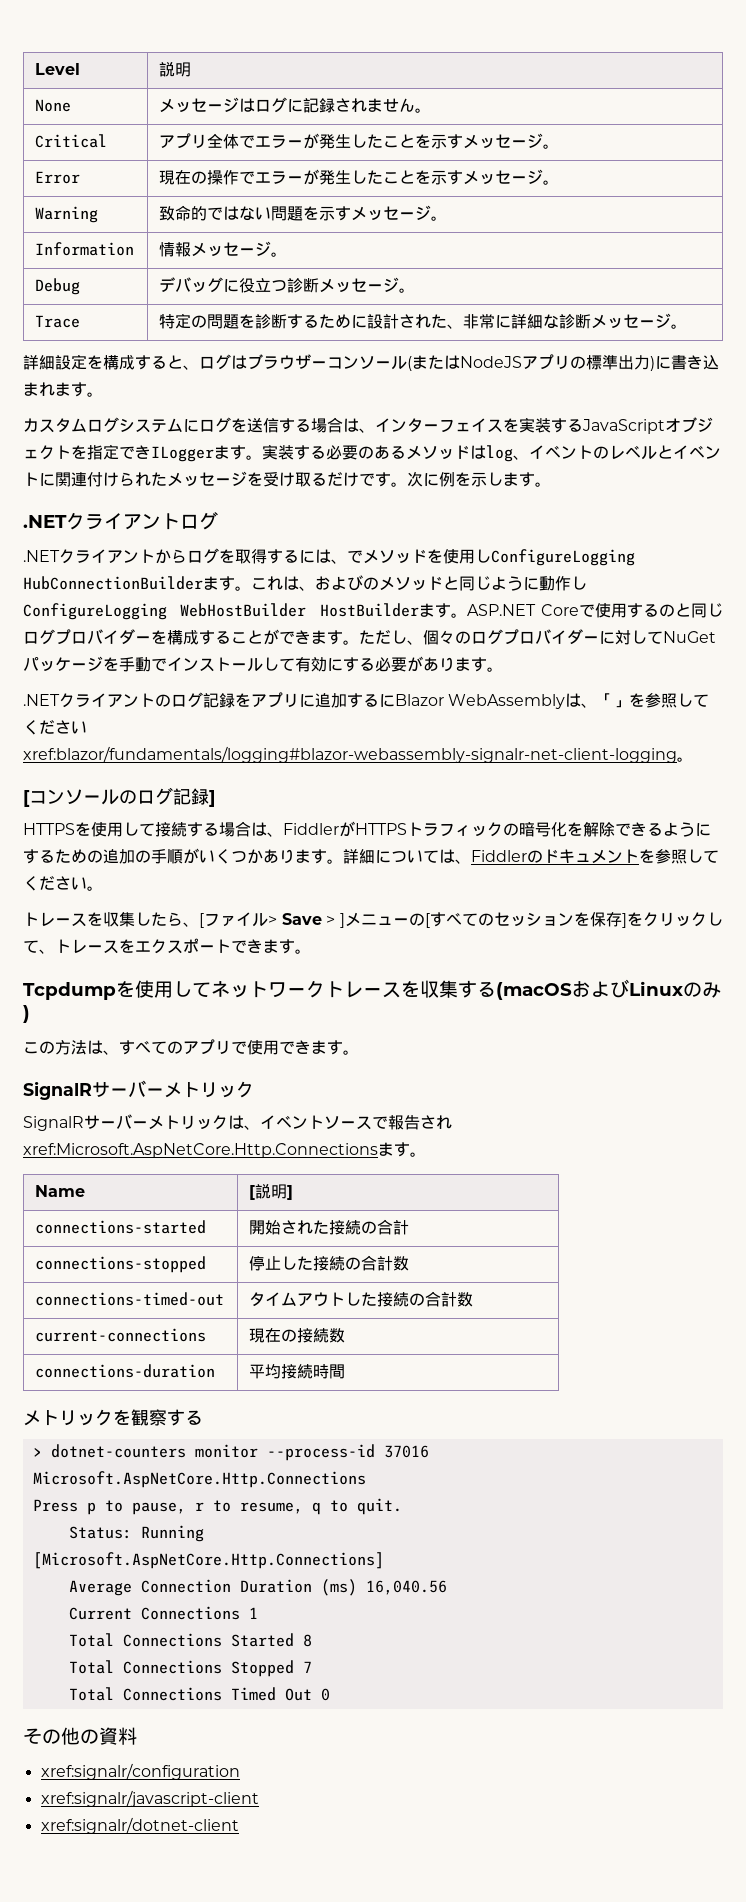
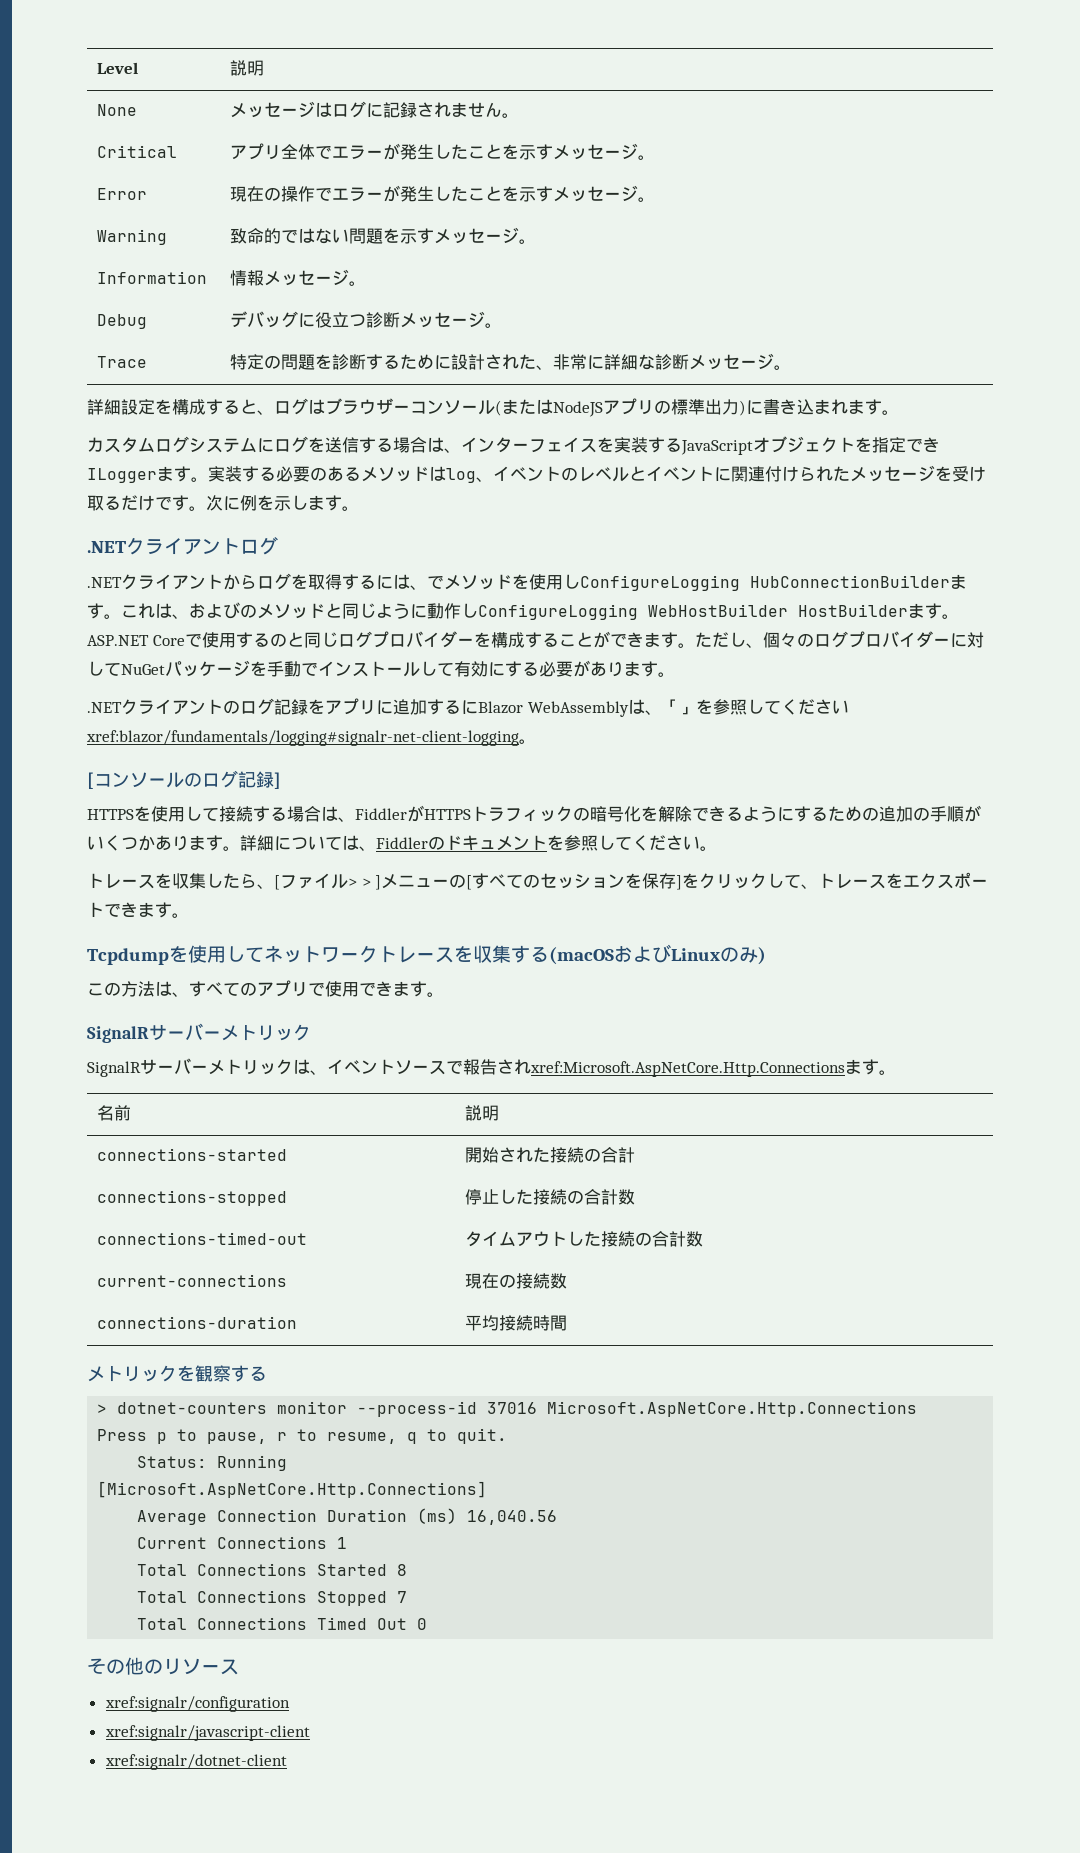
- .NETクライアントのログ記録をアプリに追加するにBlazor WebAssemblyは、「」を参照してくださいxref:blazor/fundamentals/logging#blazor-webassembly-signalr-net-client-logging。
+ .NETクライアントのログ記録をアプリに追加するにBlazor WebAssemblyは、「」を参照してくださいxref:blazor/fundamentals/logging#signalr-net-client-logging。
- トレースを収集したら、[ファイル> Save > ]メニューの[すべてのセッションを保存]をクリックして、トレースをエクスポートできます。
+ トレースを収集したら、[ファイル> > ]メニューの[すべてのセッションを保存]をクリックして、トレースをエクスポートできます。
- Name | [説明]
+ 名前 | 説明
- その他の資料
+ その他のリソース

